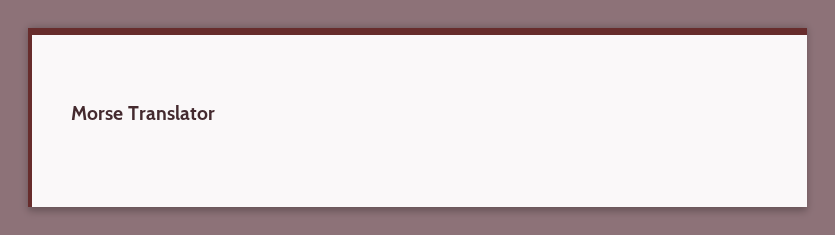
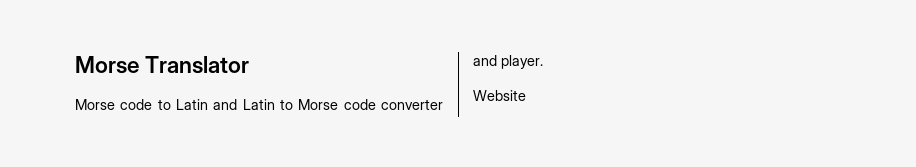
+ Morse code to Latin and Latin to Morse code converter and player.
+ Website

